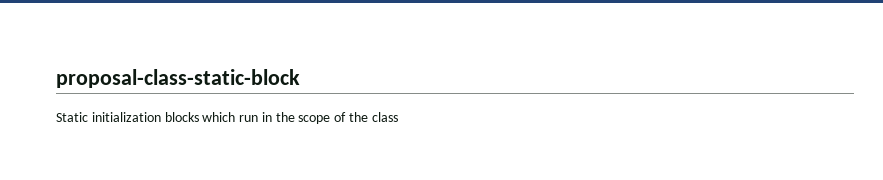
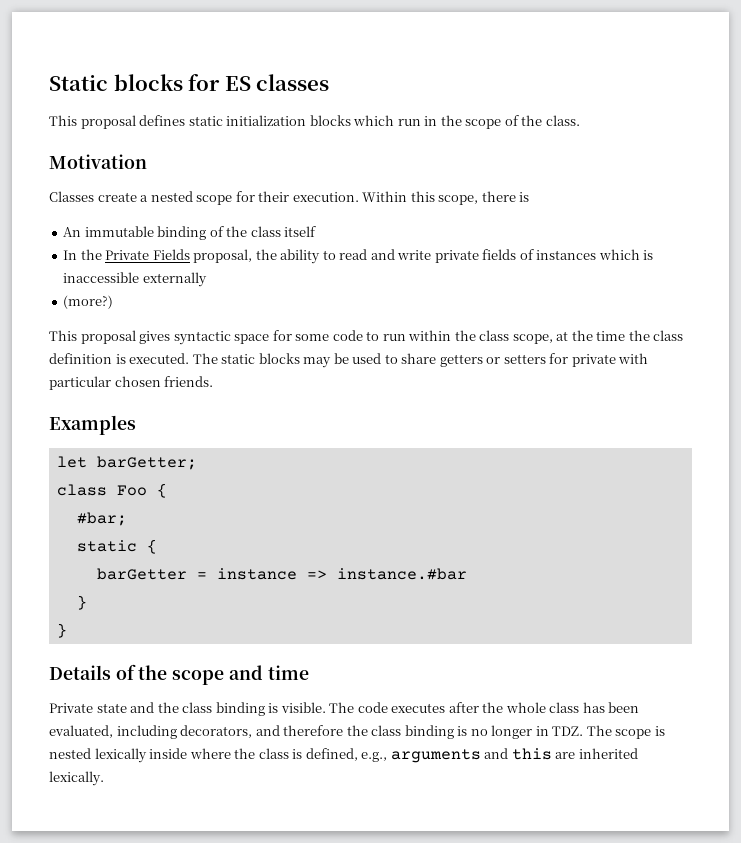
- proposal-class-static-block
- Static initialization blocks which run in the scope of the class
+ Static blocks for ES classes
+ This proposal defines static initialization blocks which run in the scope of the class.
+ Motivation
+ Classes create a nested scope for their execution. Within this scope, there is
+ An immutable binding of the class itself
+ In the Private Fields proposal, the ability to read and write private fields of instances which is inaccessible externally
+ (more?)
+ This proposal gives syntactic space for some code to run within the class scope, at the time the class definition is executed. The static blocks may be used to share getters or setters for private with particular chosen friends.
+ Examples
+ let barGetter;
+ class Foo {
+ #bar;
+ static {
+ barGetter = instance => instance.#bar
+ }
+ }
+ Details of the scope and time
+ Private state and the class binding is visible. The code executes after the whole class has been evaluated, including decorators, and therefore the class binding is no longer in TDZ. The scope is nested lexically inside where the class is defined, e.g., arguments and this are inherited lexically.

